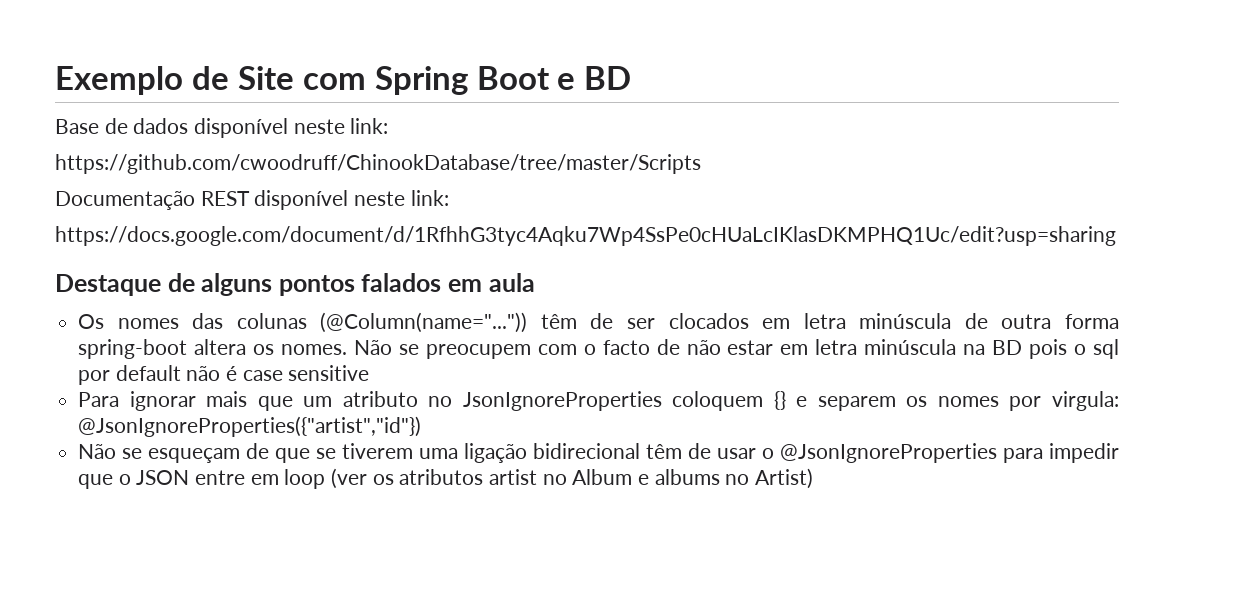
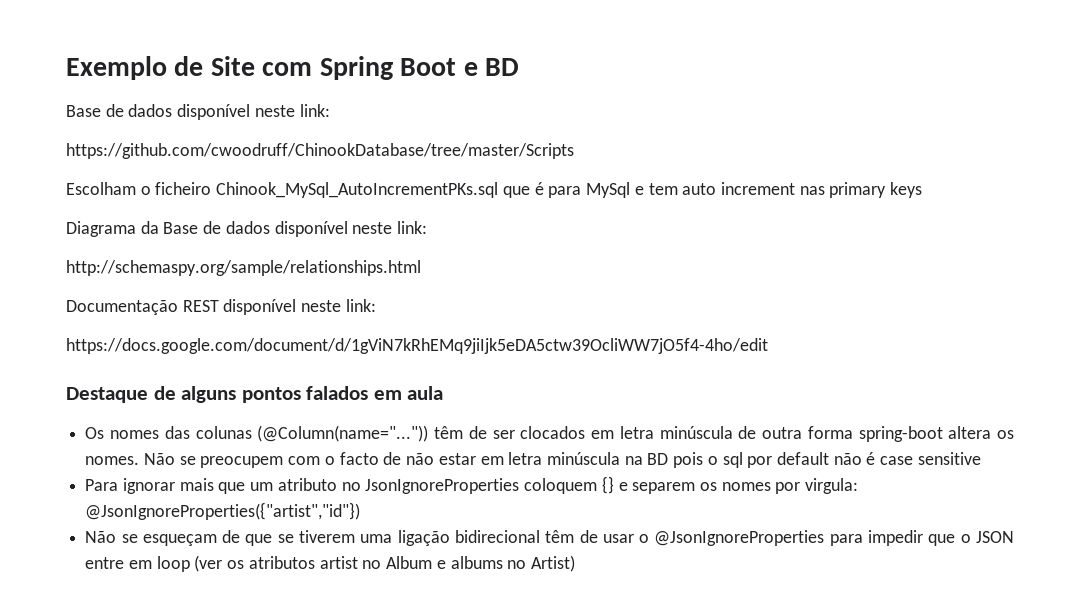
+ Escolham o ficheiro Chinook_MySql_AutoIncrementPKs.sql que é para MySql e tem auto increment nas primary keys
+ Diagrama da Base de dados disponível neste link:
+ http://schemaspy.org/sample/relationships.html
- https://docs.google.com/document/d/1RfhhG3tyc4Aqku7Wp4SsPe0cHUaLcIKlasDKMPHQ1Uc/edit?usp=sharing
+ https://docs.google.com/document/d/1gViN7kRhEMq9jiIjk5eDA5ctw39OcliWW7jO5f4-4ho/edit

